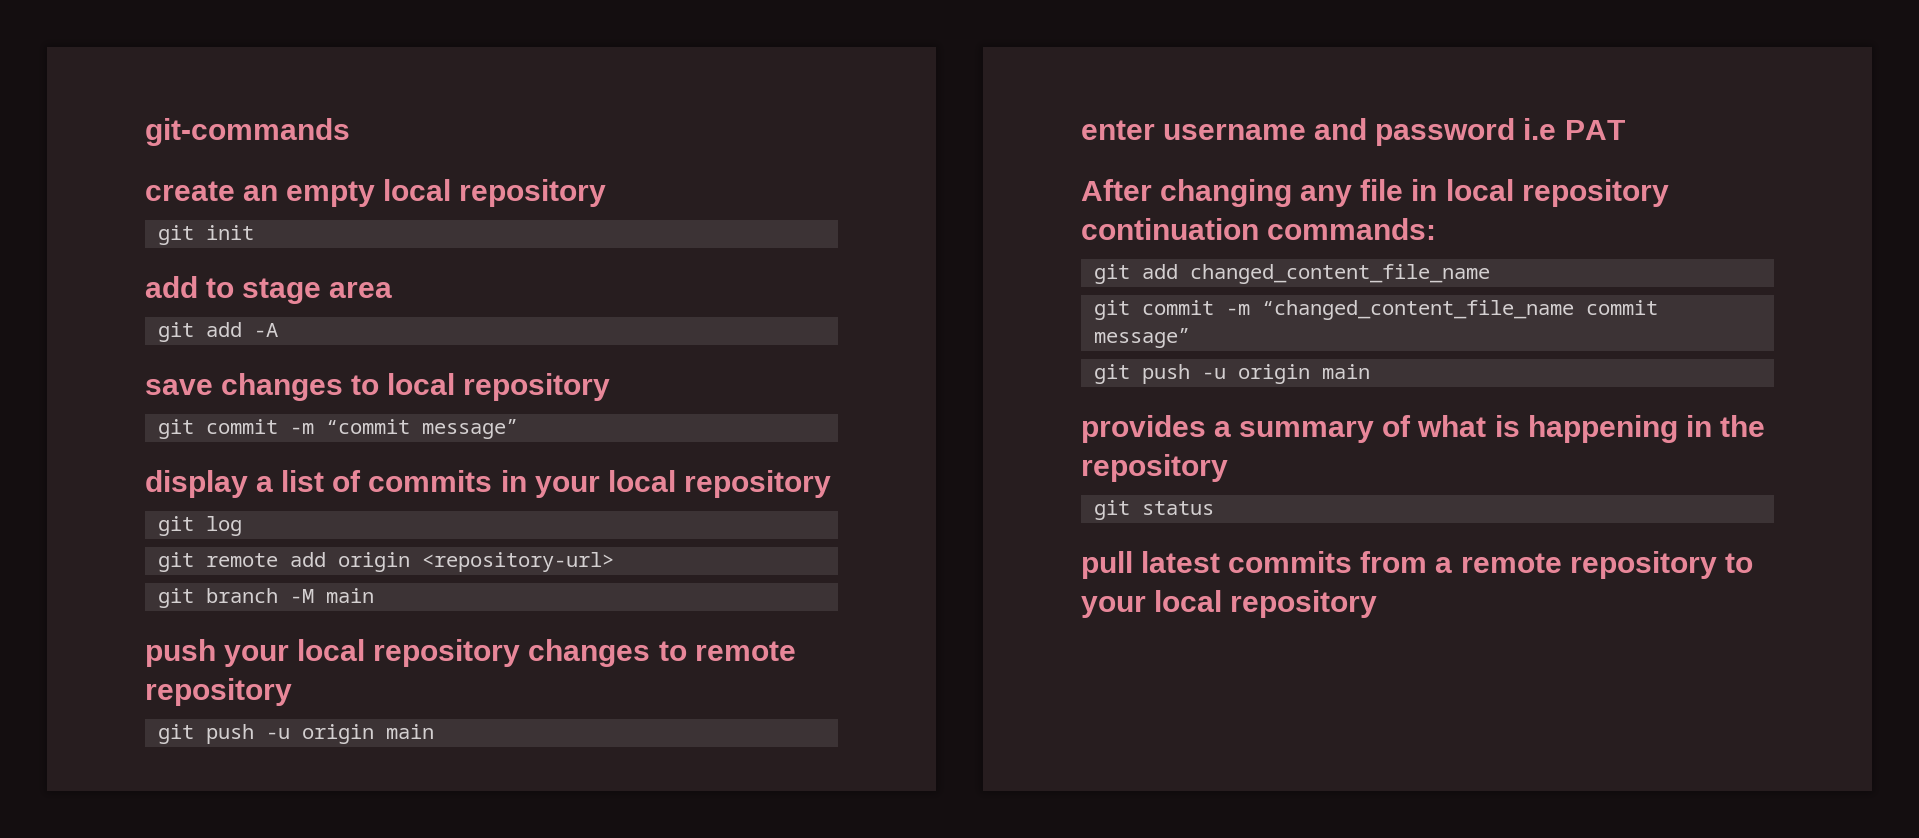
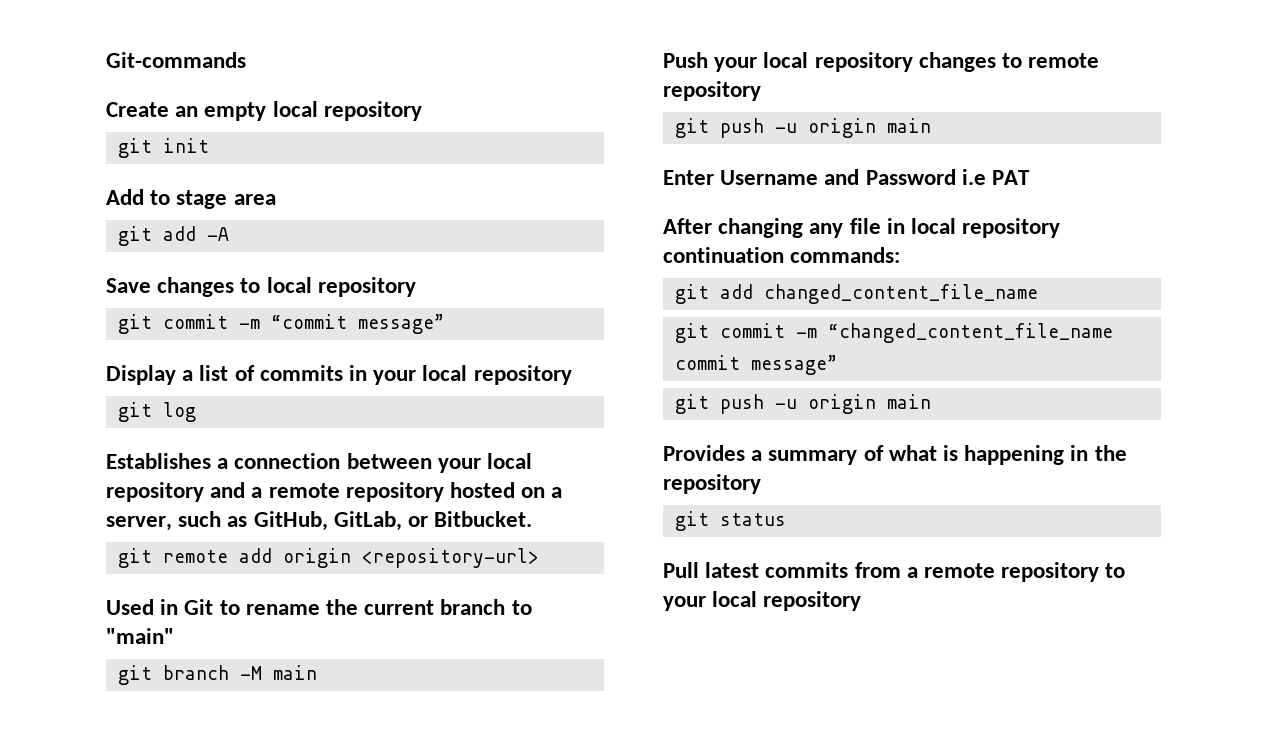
- git-commands
- create an empty local repository
+ Git-commands
+ Create an empty local repository
- add to stage area
+ Add to stage area
- save changes to local repository
+ Save changes to local repository
- display a list of commits in your local repository
+ Display a list of commits in your local repository
+ Establishes a connection between your local repository and a remote repository hosted on a server, such as GitHub, GitLab, or Bitbucket.
+ Used in Git to rename the current branch to "main"
- push your local repository changes to remote repository
+ Push your local repository changes to remote repository
- enter username and password i.e PAT
+ Enter Username and Password i.e PAT
- provides a summary of what is happening in the repository
+ Provides a summary of what is happening in the repository
- pull latest commits from a remote repository to your local repository
+ Pull latest commits from a remote repository to your local repository

